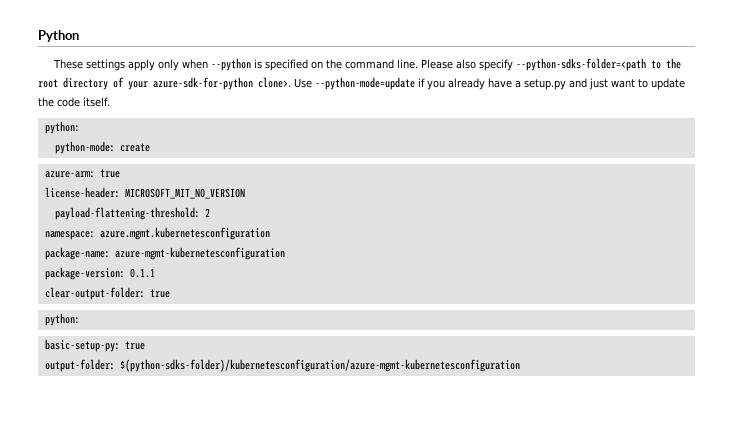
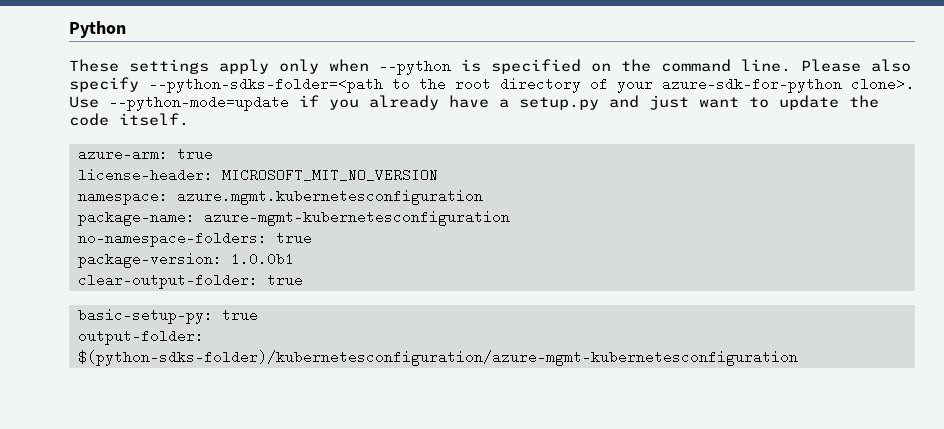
  Use --python-mode=update if you already have a setup.py and just want to update the code itself.
- python:
- python-mode: create
- payload-flattening-threshold: 2
+ no-namespace-folders: true
- package-version: 0.1.1
+ package-version: 1.0.0b1
  clear-output-folder: true
- python:

